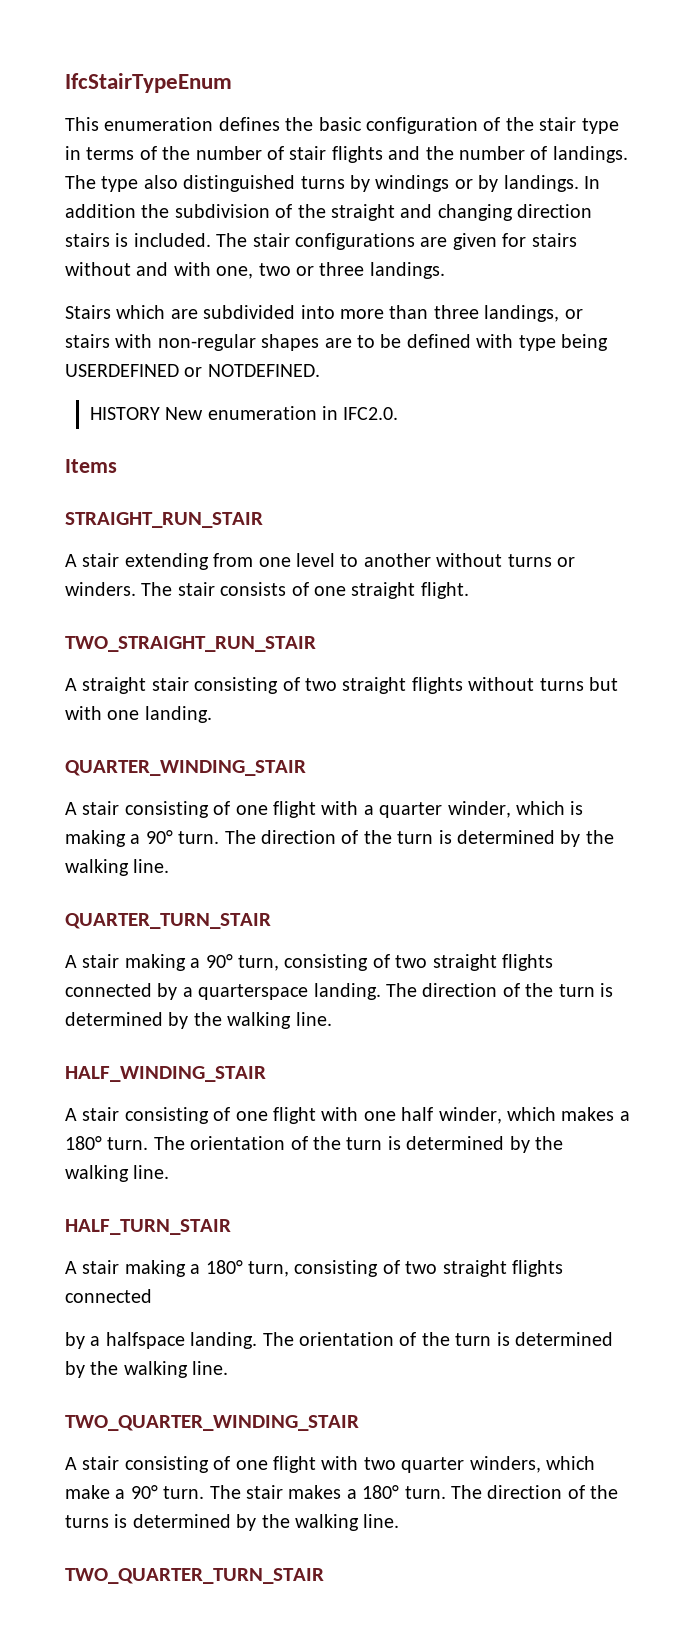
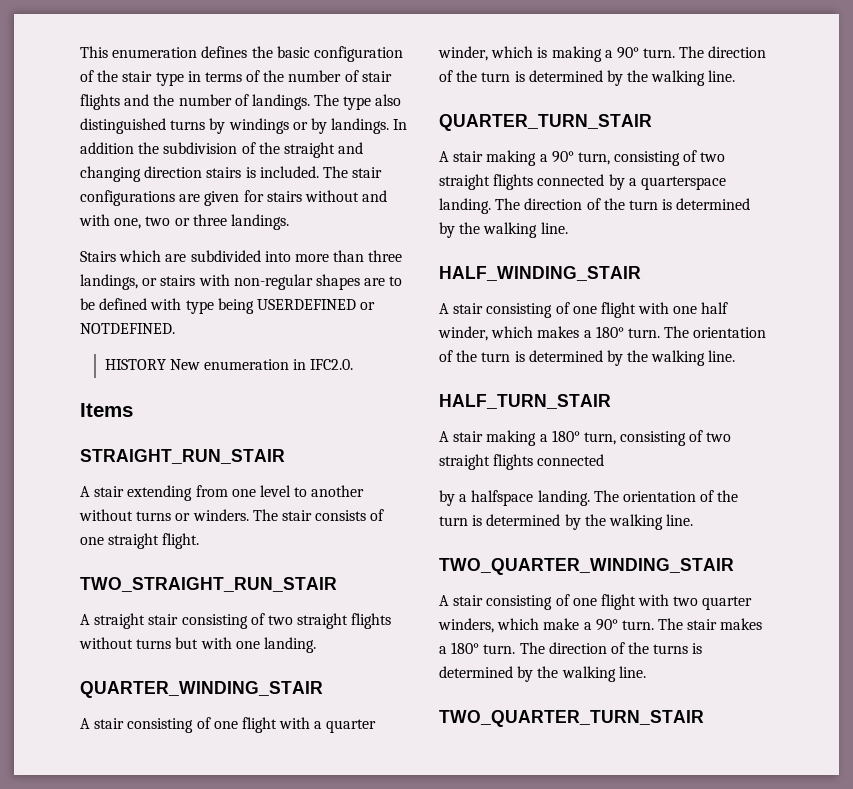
- IfcStairTypeEnum

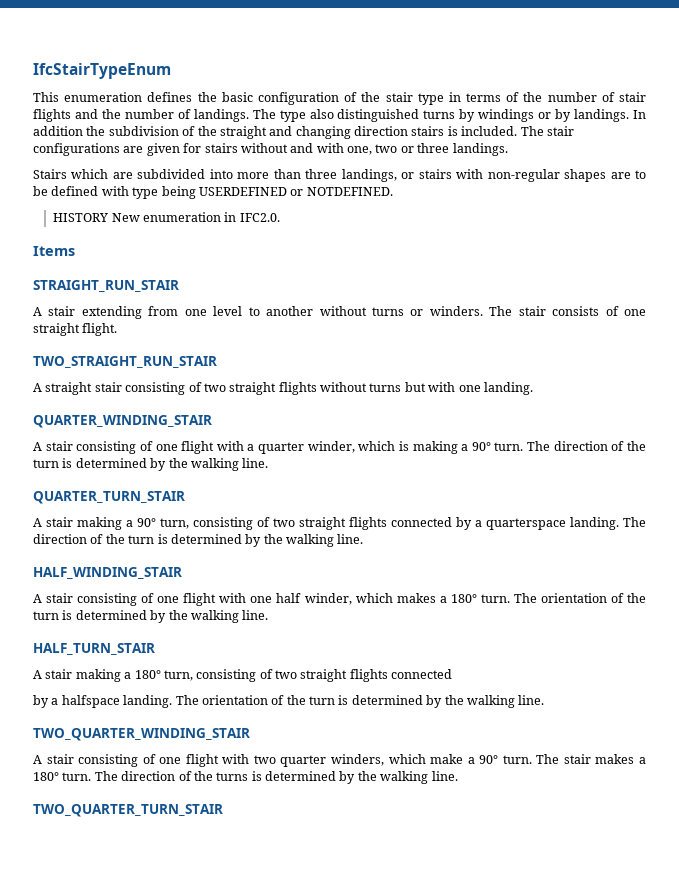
+ IfcStairTypeEnum

